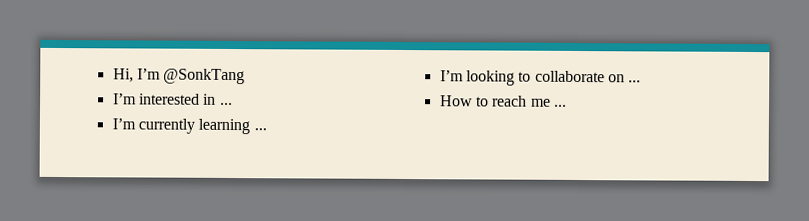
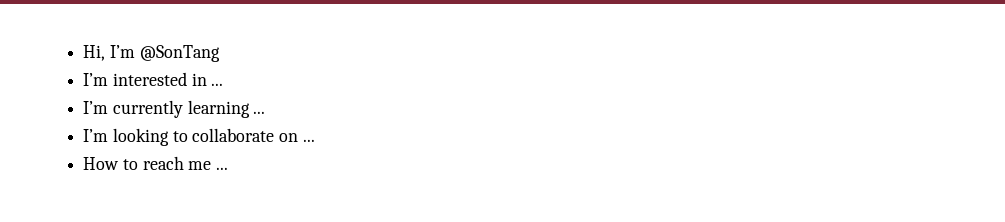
- Hi, I’m @SonkTang
+ Hi, I’m @SonTang

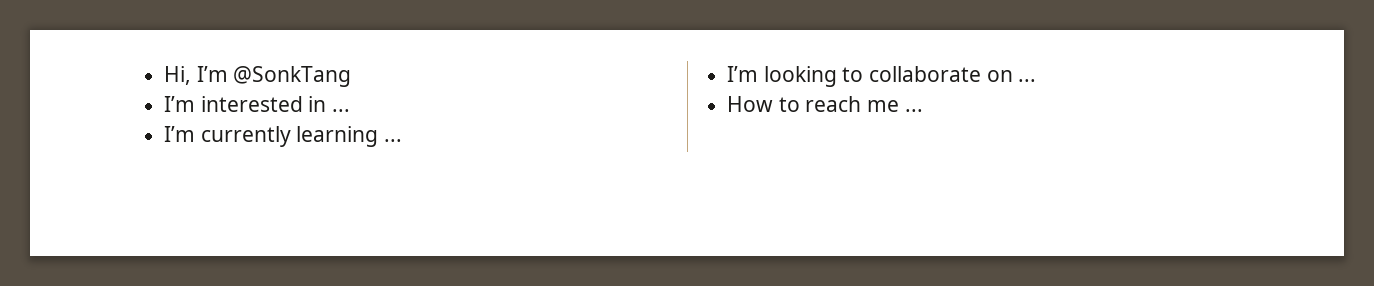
- Hi, I’m @SonTang
+ Hi, I’m @SonkTang

